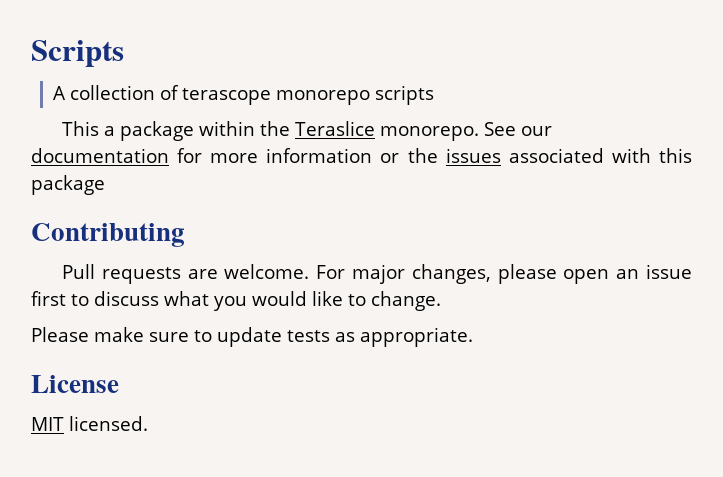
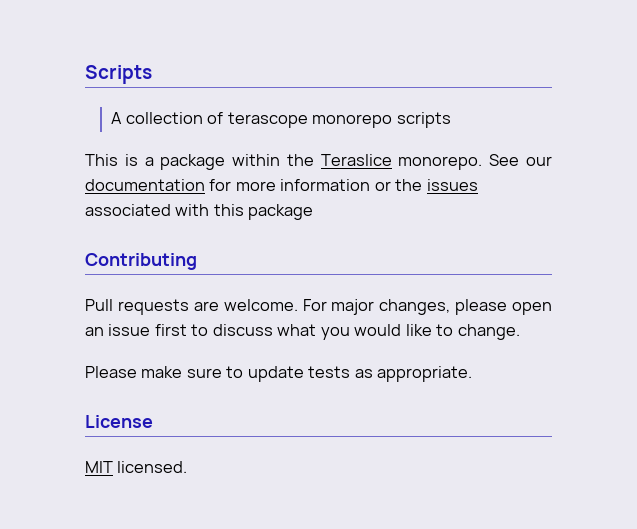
- This a package within the Teraslice monorepo.
+ This is a package within the Teraslice monorepo.

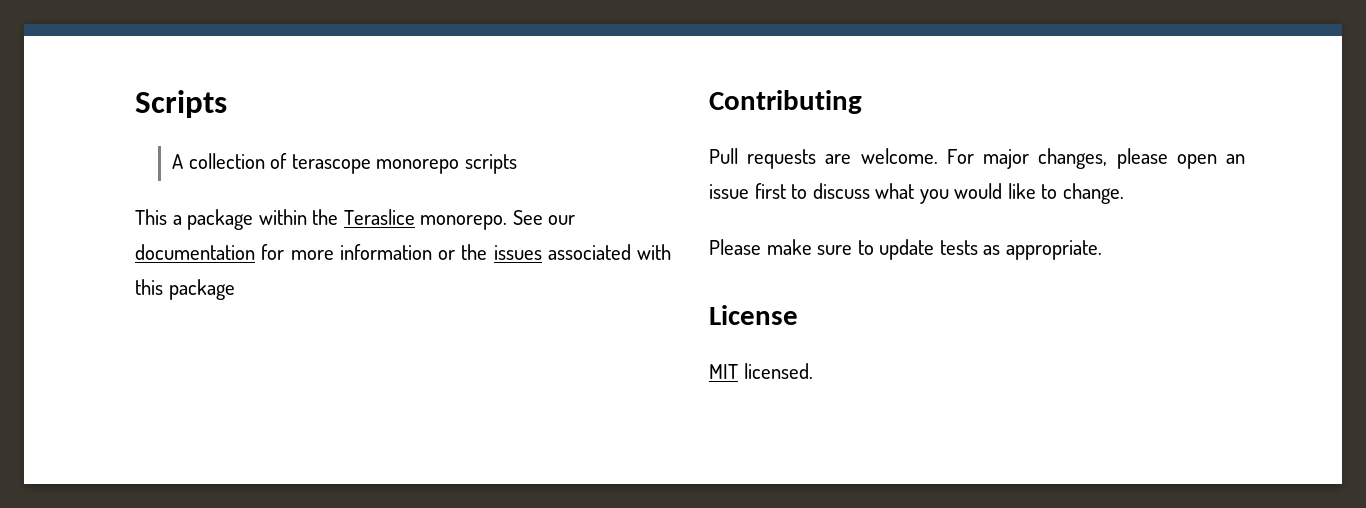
- This is a package within the Teraslice monorepo.
+ This a package within the Teraslice monorepo.

